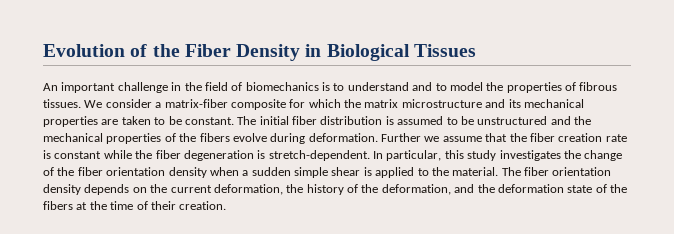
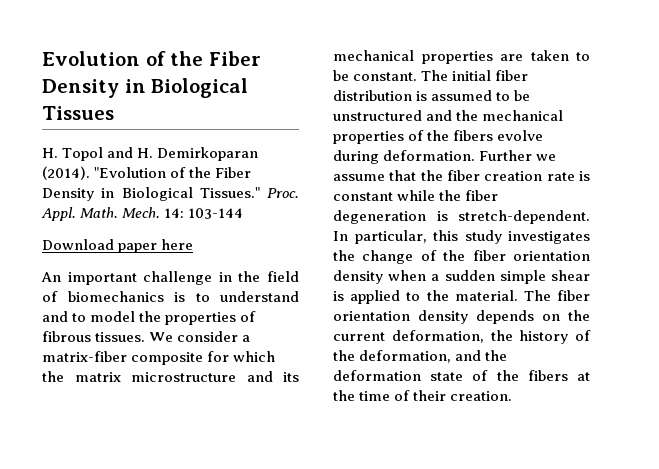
+ H. Topol and H. Demirkoparan (2014). "Evolution of the Fiber Density in Biological Tissues." Proc. Appl. Math. Mech. 14: 103-144
+ Download paper here

